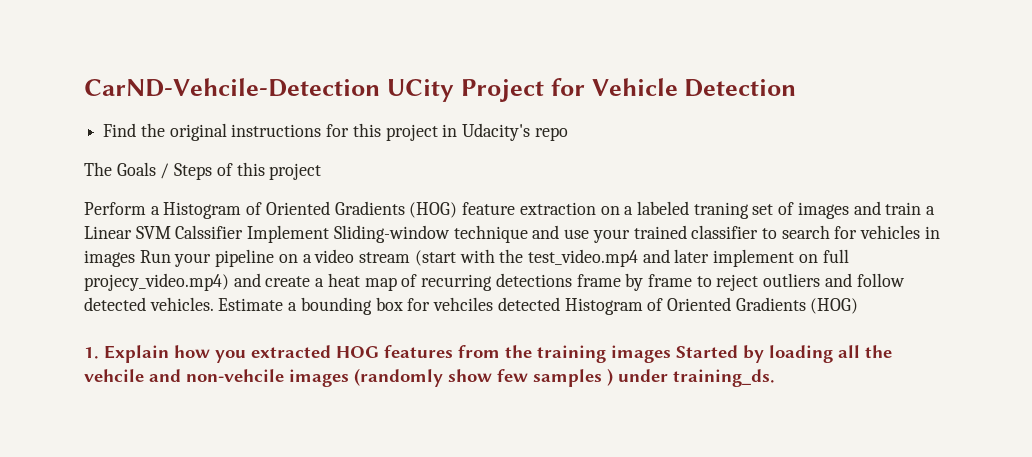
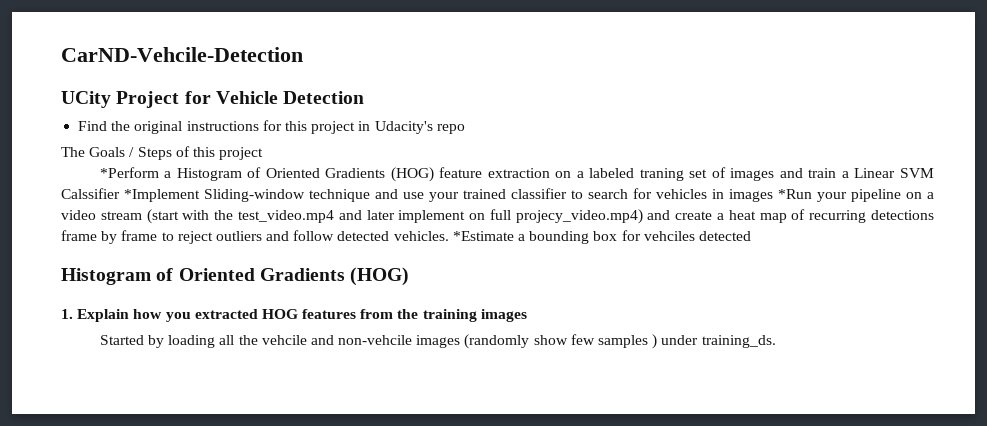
- CarND-Vehcile-Detection UCity Project for Vehicle Detection
+ CarND-Vehcile-Detection
+ UCity Project for Vehicle Detection
- Perform a Histogram of Oriented Gradients (HOG) feature extraction on a labeled traning set of images and train a Linear SVM Calssifier Implement Sliding-window technique and use your trained classifier to search for vehicles in images Run your pipeline on a video stream (start with the test_video.mp4 and later implement on full projecy_video.mp4) and create a heat map of recurring detections frame by frame to reject outliers and follow detected vehicles.
+ *Perform a Histogram of Oriented Gradients (HOG) feature extraction on a labeled traning set of images and train a Linear SVM Calssifier *Implement Sliding-window technique and use your trained classifier to search for vehicles in images *Run your pipeline on a video stream (start with the test_video.mp4 and later implement on full projecy_video.mp4) and create a heat map of recurring detections frame by frame to reject outliers and follow detected vehicles.
- Estimate a bounding box for vehciles detected Histogram of Oriented Gradients (HOG)
+ *Estimate a bounding box for vehciles detected
+ Histogram of Oriented Gradients (HOG)
- 1. Explain how you extracted HOG features from the training images Started by loading all the vehcile and non-vehcile images (randomly show few samples ) under training_ds.
+ 1. Explain how you extracted HOG features from the training images
+ Started by loading all the vehcile and non-vehcile images (randomly show few samples ) under training_ds.

